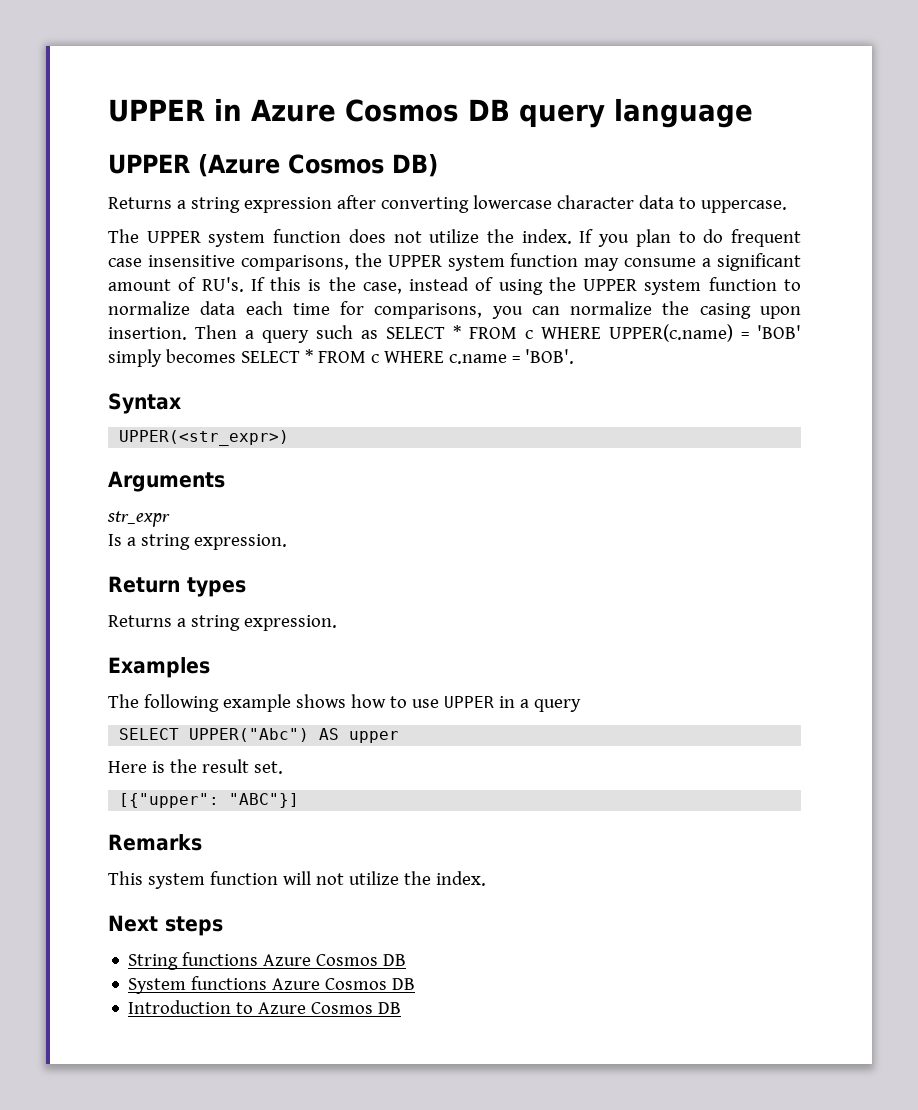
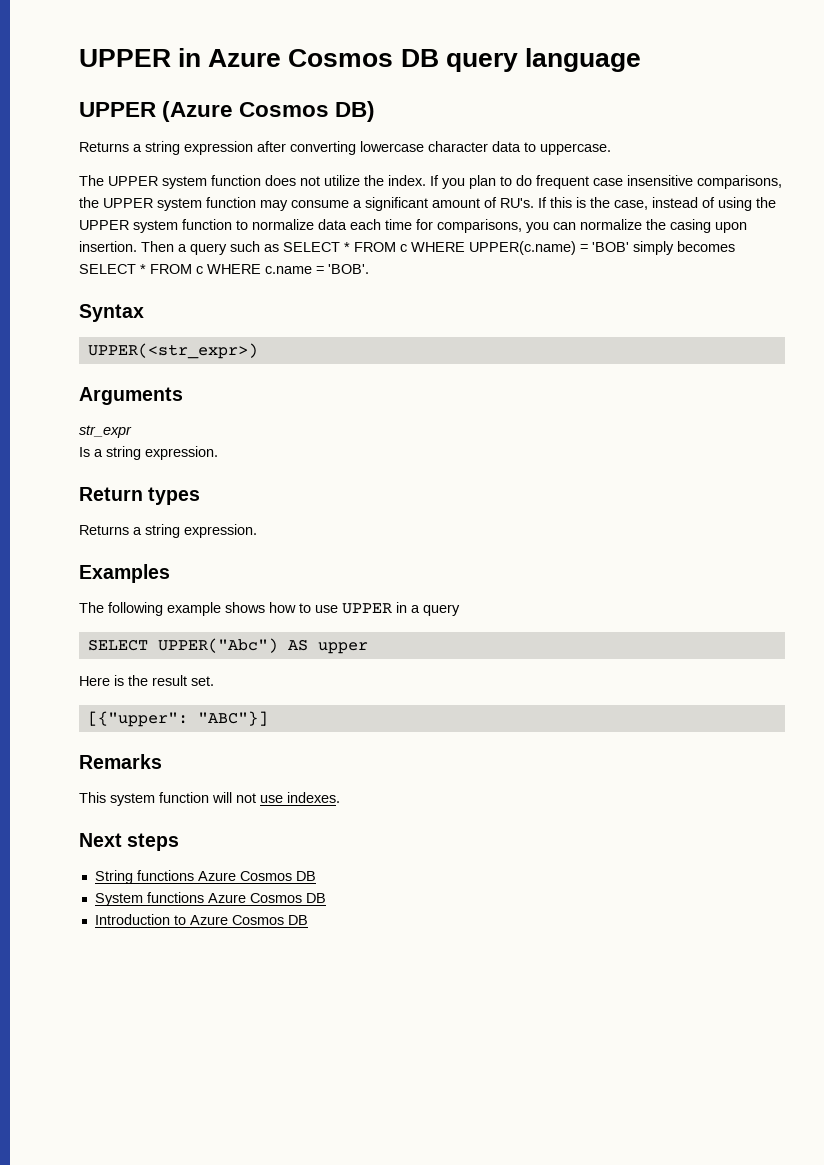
- This system function will not utilize the index.
+ This system function will not use indexes.

